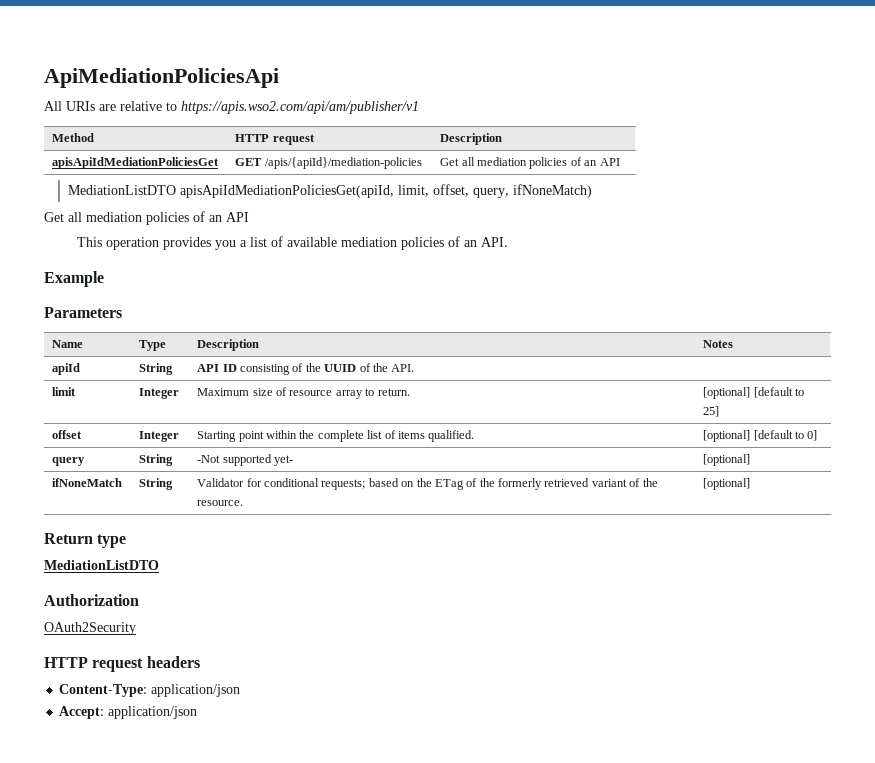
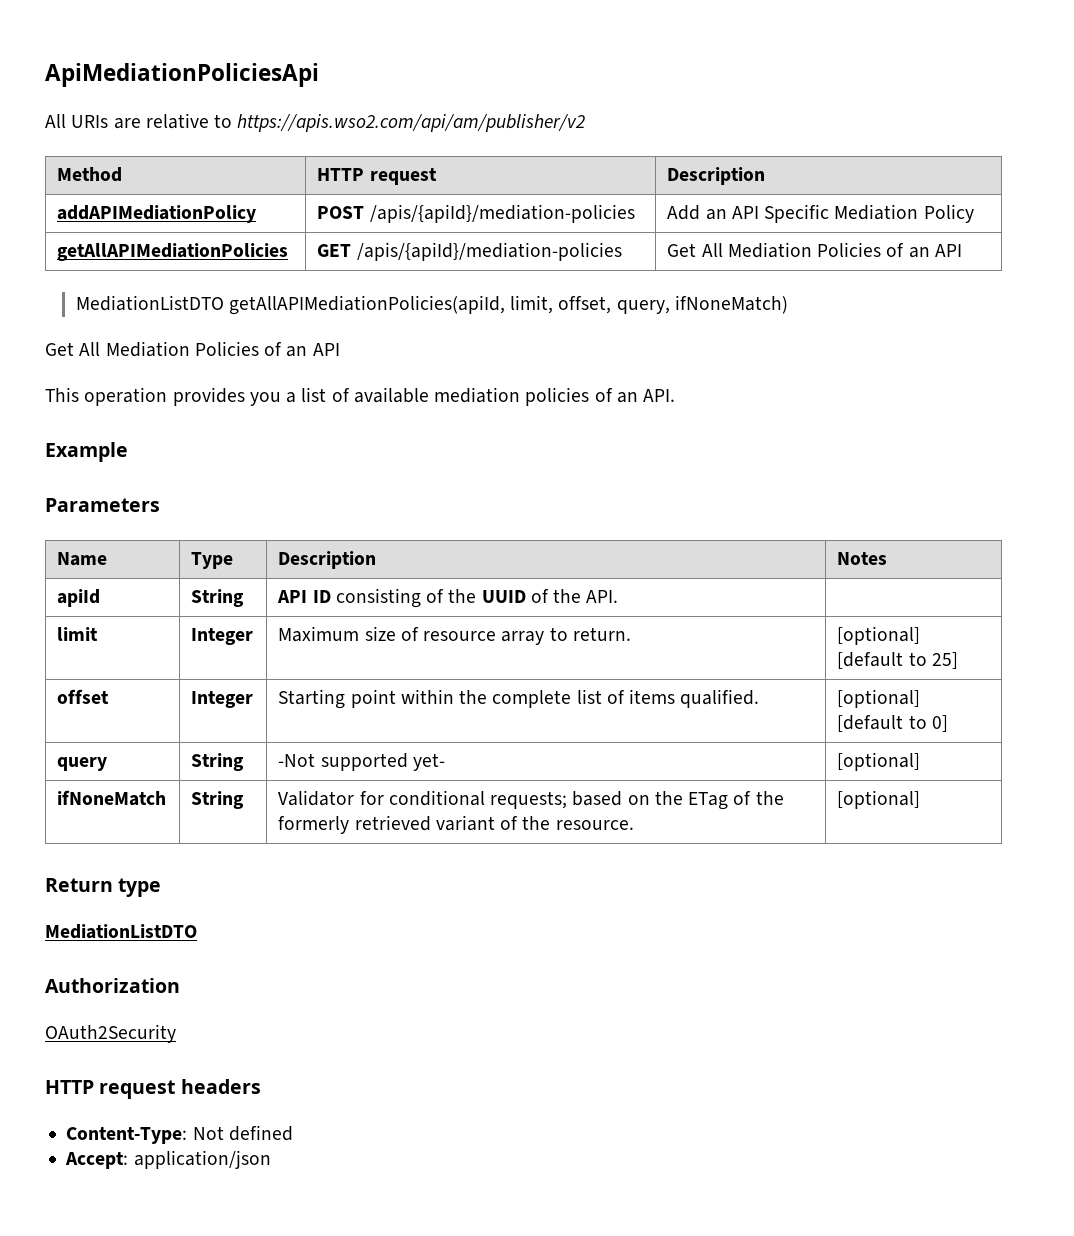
- All URIs are relative to https://apis.wso2.com/api/am/publisher/v1
+ All URIs are relative to https://apis.wso2.com/api/am/publisher/v2
- apisApiIdMediationPoliciesGet | GET /apis/{apiId}/mediation-policies | Get all mediation policies of an API
+ addAPIMediationPolicy | POST /apis/{apiId}/mediation-policies | Add an API Specific Mediation Policy
+ getAllAPIMediationPolicies | GET /apis/{apiId}/mediation-policies | Get All Mediation Policies of an API
- MediationListDTO apisApiIdMediationPoliciesGet(apiId, limit, offset, query, ifNoneMatch)
- Get all mediation policies of an API
+ MediationListDTO getAllAPIMediationPolicies(apiId, limit, offset, query, ifNoneMatch)
+ Get All Mediation Policies of an API
- Content-Type: application/json
+ Content-Type: Not defined

